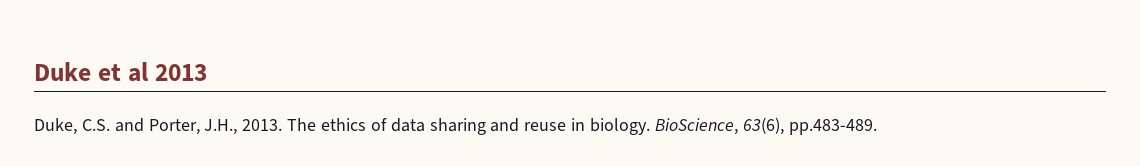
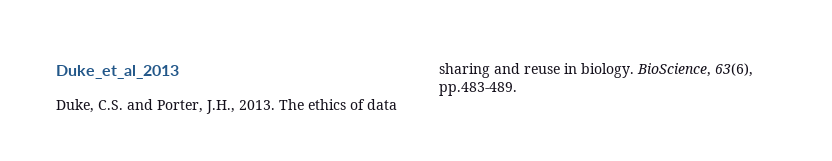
- Duke et al 2013
+ Duke_et_al_2013

